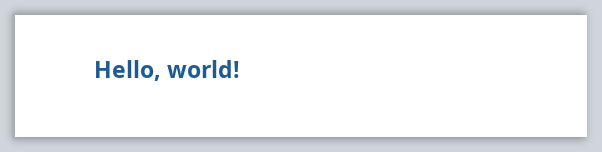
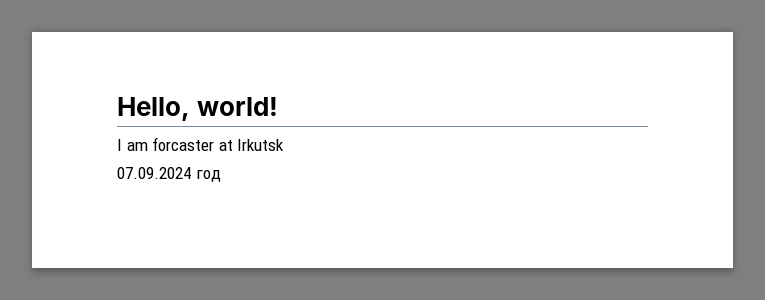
+ I am forcaster at Irkutsk
+ 07.09.2024 год

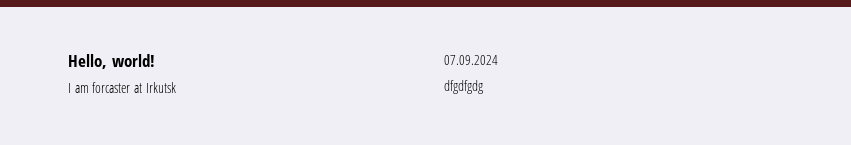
- 07.09.2024 год
+ 07.09.2024
+ dfgdfgdg

